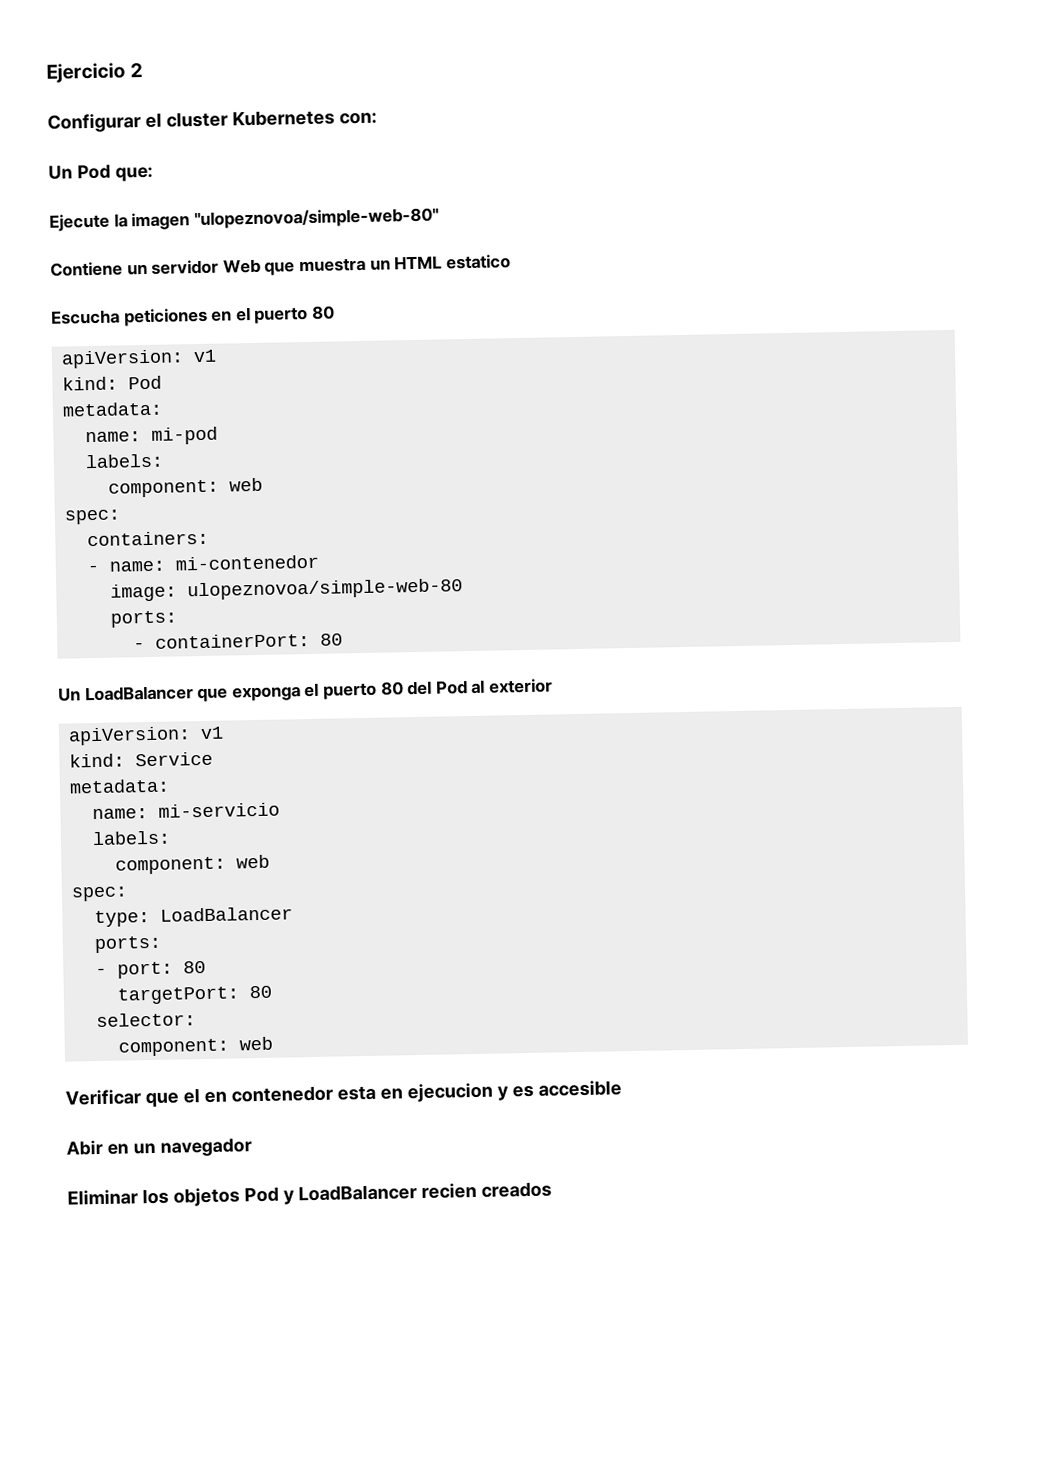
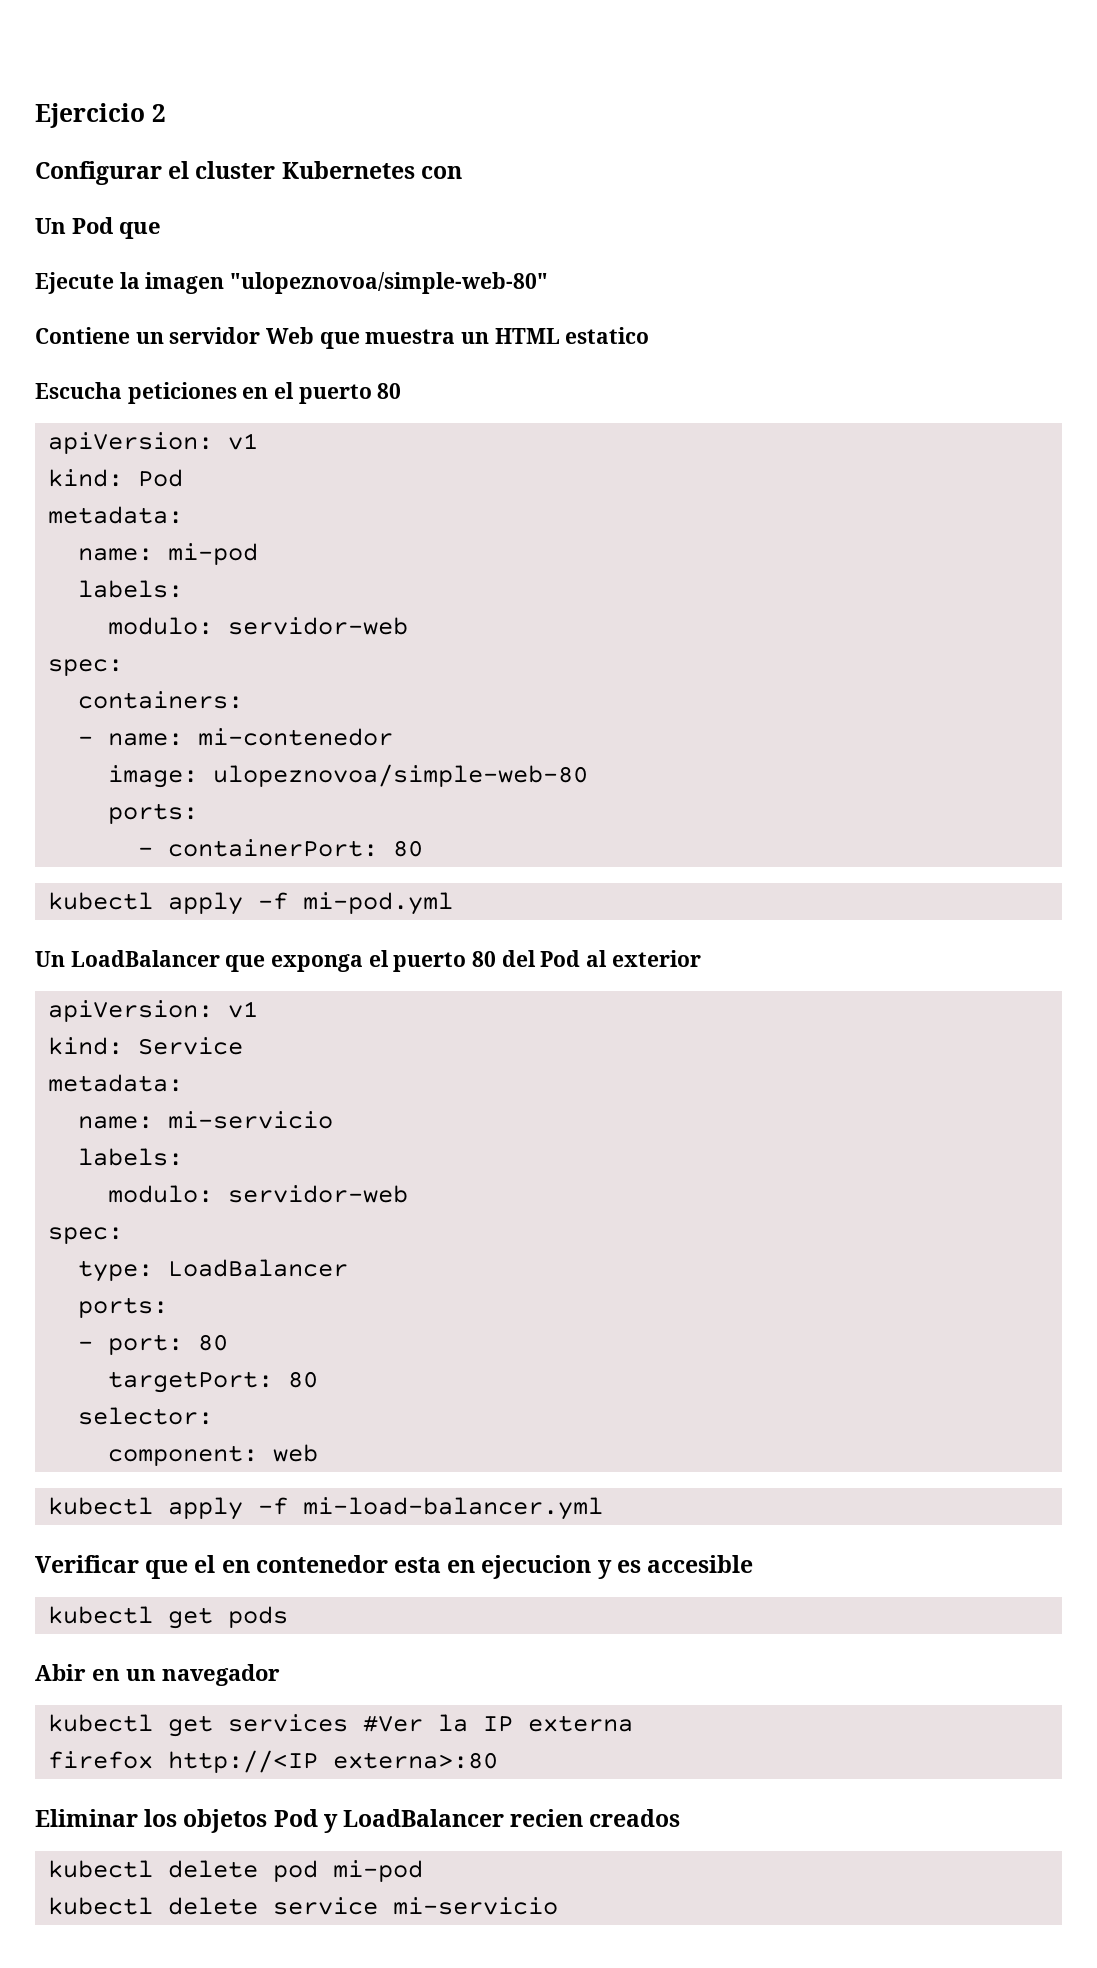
- Configurar el cluster Kubernetes con:
+ Configurar el cluster Kubernetes con
- Un Pod que:
+ Un Pod que
  name: mi-pod
  labels:
- component: web
+ modulo: servidor-web
+ kubectl apply -f mi-pod.yml
  name: mi-servicio
  labels:
- component: web
+ modulo: servidor-web
+ kubectl apply -f mi-load-balancer.yml
+ kubectl get pods
+ kubectl get services #Ver la IP externa
+ firefox http://<IP externa>:80
+ kubectl delete pod mi-pod
+ kubectl delete service mi-servicio

